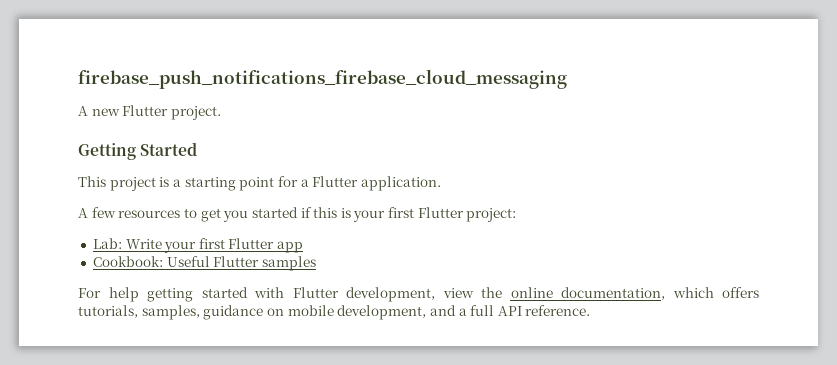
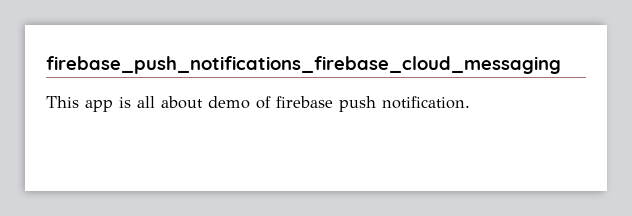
- A new Flutter project.
- Getting Started
- This project is a starting point for a Flutter application.
- A few resources to get you started if this is your first Flutter project:
- Lab: Write your first Flutter app
- Cookbook: Useful Flutter samples
- For help getting started with Flutter development, view the online documentation, which offers tutorials, samples, guidance on mobile development, and a full API reference.
+ This app is all about demo of firebase push notification.

